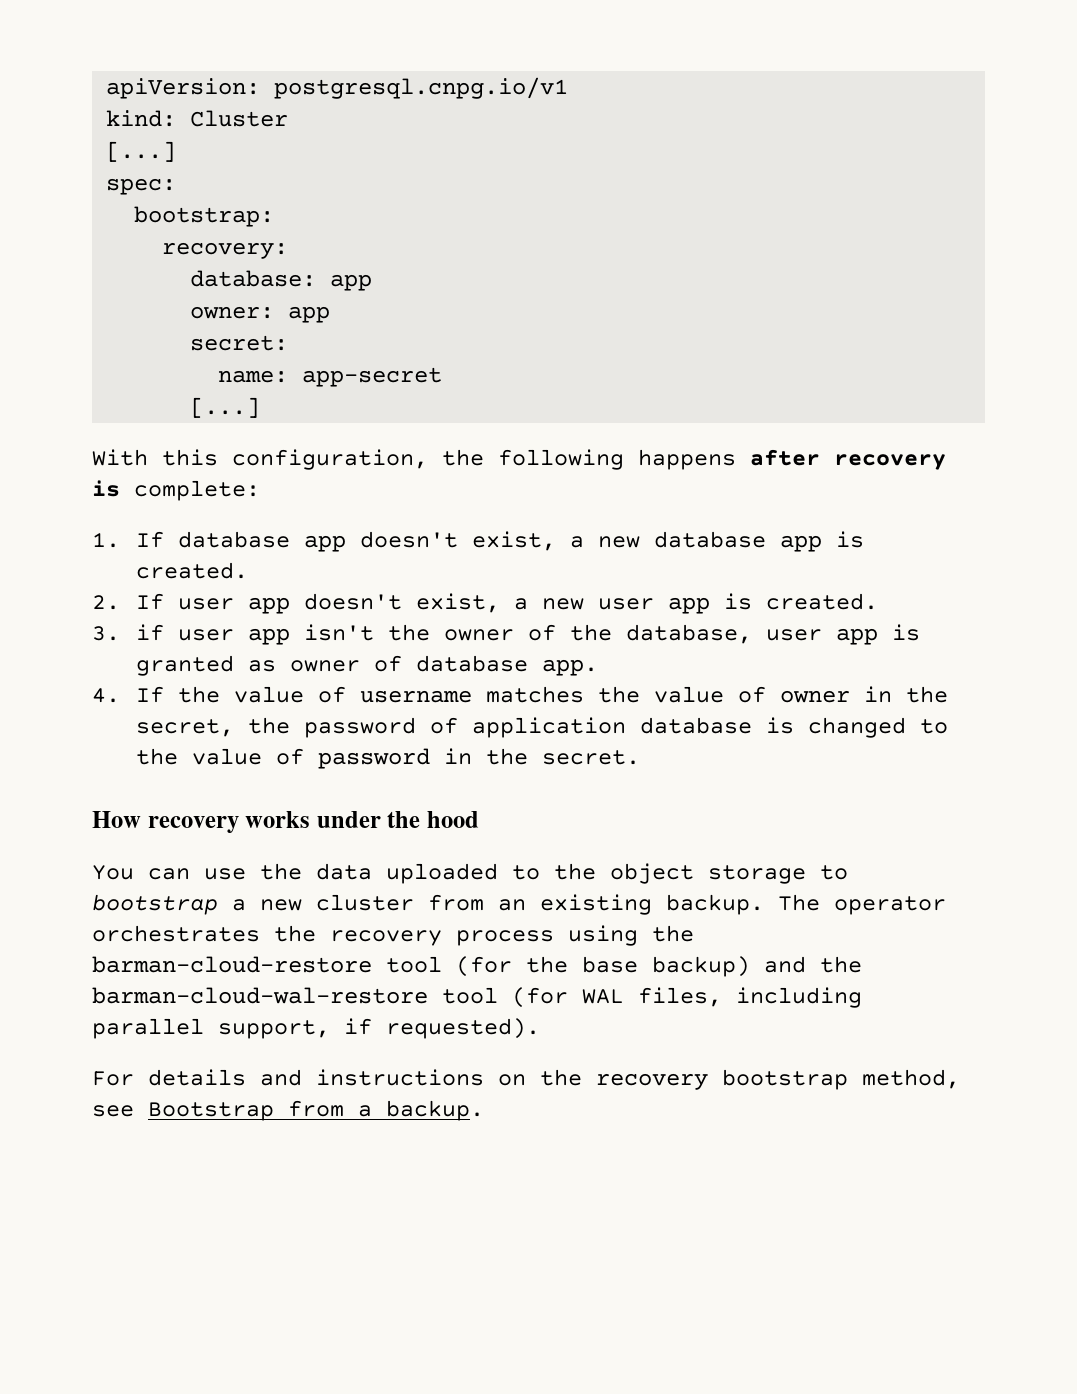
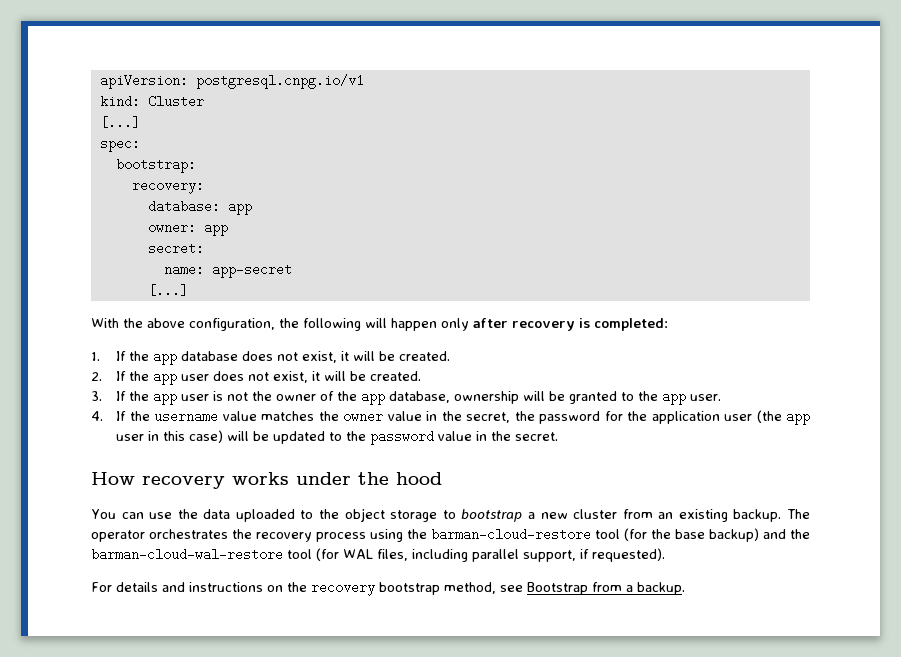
- With this configuration, the following happens after recovery is complete:
+ With the above configuration, the following will happen only after recovery is completed:
- 1. If database app doesn't exist, a new database app is created.
- 2. If user app doesn't exist, a new user app is created.
- 3. if user app isn't the owner of the database, user app is granted as owner of database app.
- 4. If the value of username matches the value of owner in the secret, the password of application database is changed to the value of password in the secret.
+ 1. If the app database does not exist, it will be created.
+ 2. If the app user does not exist, it will be created.
+ 3. If the app user is not the owner of the app database, ownership will be granted to the app user.
+ 4. If the username value matches the owner value in the secret, the password for the application user (the app user in this case) will be updated to the password value in the secret.

